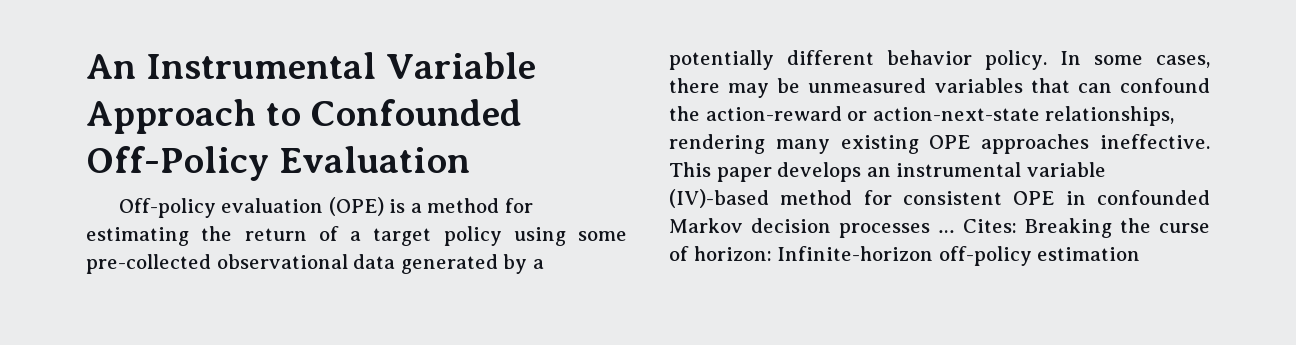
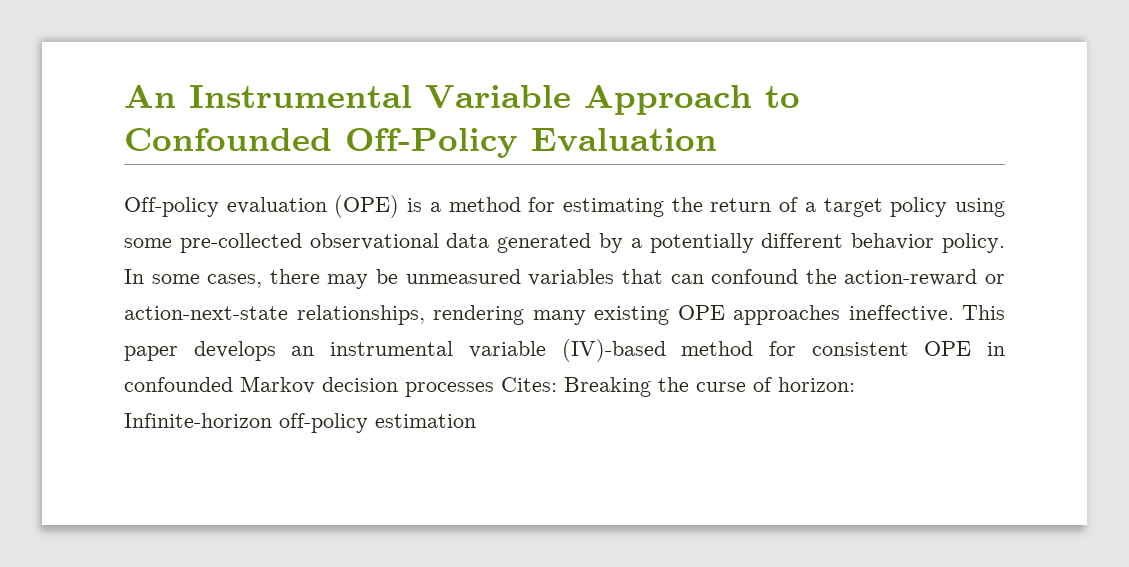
- This paper develops an instrumental variable (IV)-based method for consistent OPE in confounded Markov decision processes … Cites: Breaking the curse of horizon: Infinite-horizon off-policy estimation
+ This paper develops an instrumental variable (IV)-based method for consistent OPE in confounded Markov decision processes Cites: Breaking the curse of horizon: Infinite-horizon off-policy estimation

